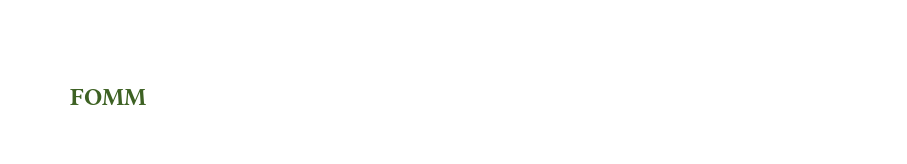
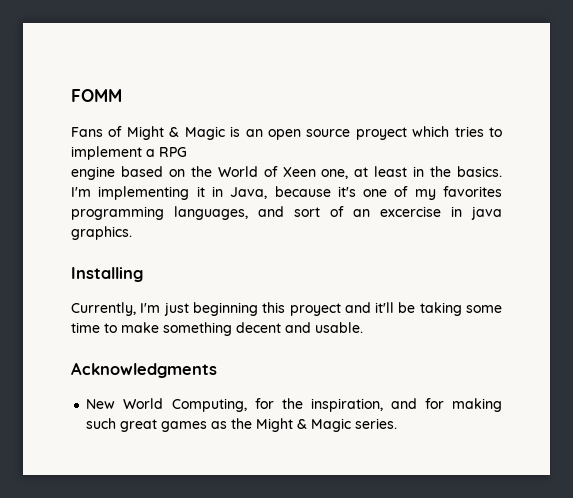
+ Fans of Might & Magic is an open source proyect which tries to implement a RPG
+ engine based on the World of Xeen one, at least in the basics. I'm implementing it in Java, because it's one of my favorites programming languages, and sort of an excercise in java graphics.
+ Installing
+ Currently, I'm just beginning this proyect and it'll be taking some time to make something decent and usable.
+ Acknowledgments
+ New World Computing, for the inspiration, and for making such great games as the Might & Magic series.

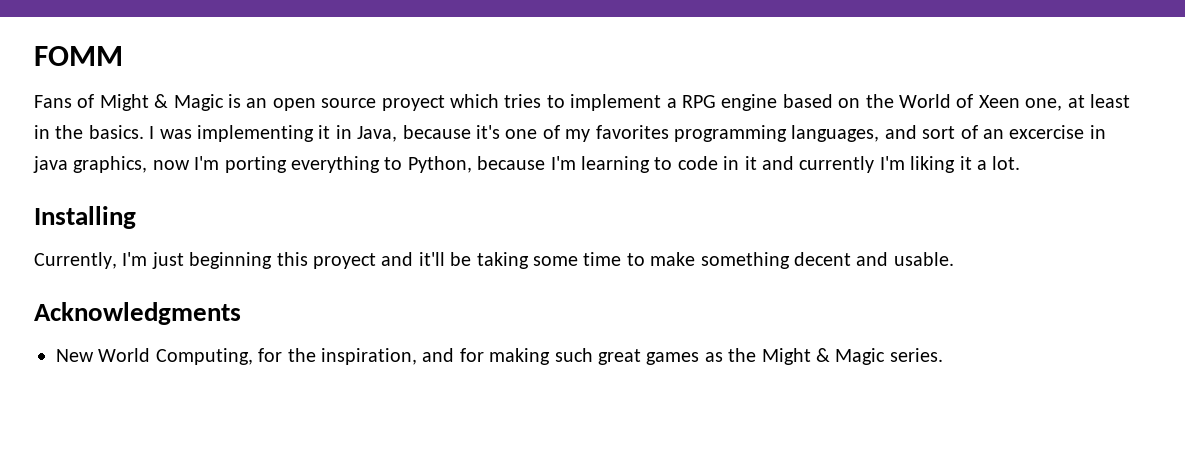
- Fans of Might & Magic is an open source proyect which tries to implement a RPG
- engine based on the World of Xeen one, at least in the basics.
+ Fans of Might & Magic is an open source proyect which tries to implement a RPG engine based on the World of Xeen one, at least in the basics.
- I'm implementing it in Java, because it's one of my favorites programming languages, and sort of an excercise in java graphics.
+ I was implementing it in Java, because it's one of my favorites programming languages, and sort of an excercise in java graphics, now I'm porting everything to Python, because I'm learning to code in it and currently I'm liking it a lot.

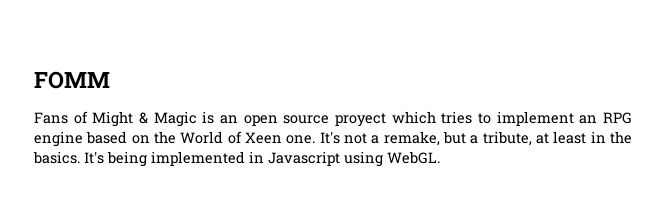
- Fans of Might & Magic is an open source proyect which tries to implement a RPG engine based on the World of Xeen one, at least in the basics.
+ Fans of Might & Magic is an open source proyect which tries to implement an RPG engine based on the World of Xeen one. It's not a remake, but a tribute, at least in the basics.
- I was implementing it in Java, because it's one of my favorites programming languages, and sort of an excercise in java graphics, now I'm porting everything to Python, because I'm learning to code in it and currently I'm liking it a lot.
- Installing
- Currently, I'm just beginning this proyect and it'll be taking some time to make something decent and usable.
- Acknowledgments
- New World Computing, for the inspiration, and for making such great games as the Might & Magic series.
+ It's being implemented in Javascript using WebGL.

